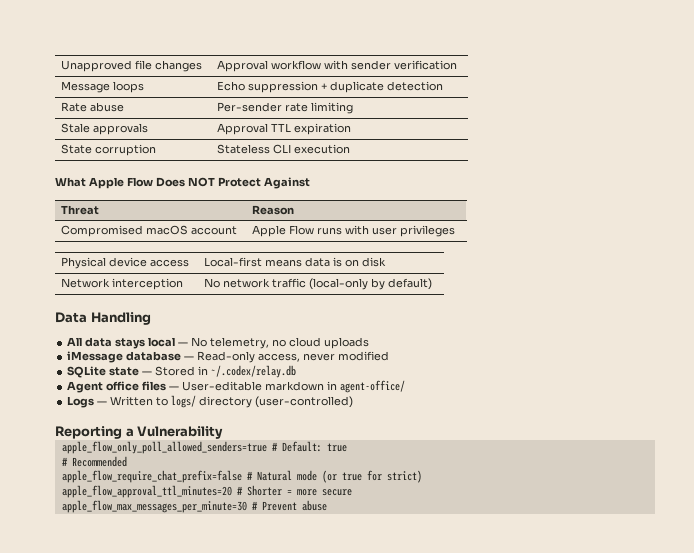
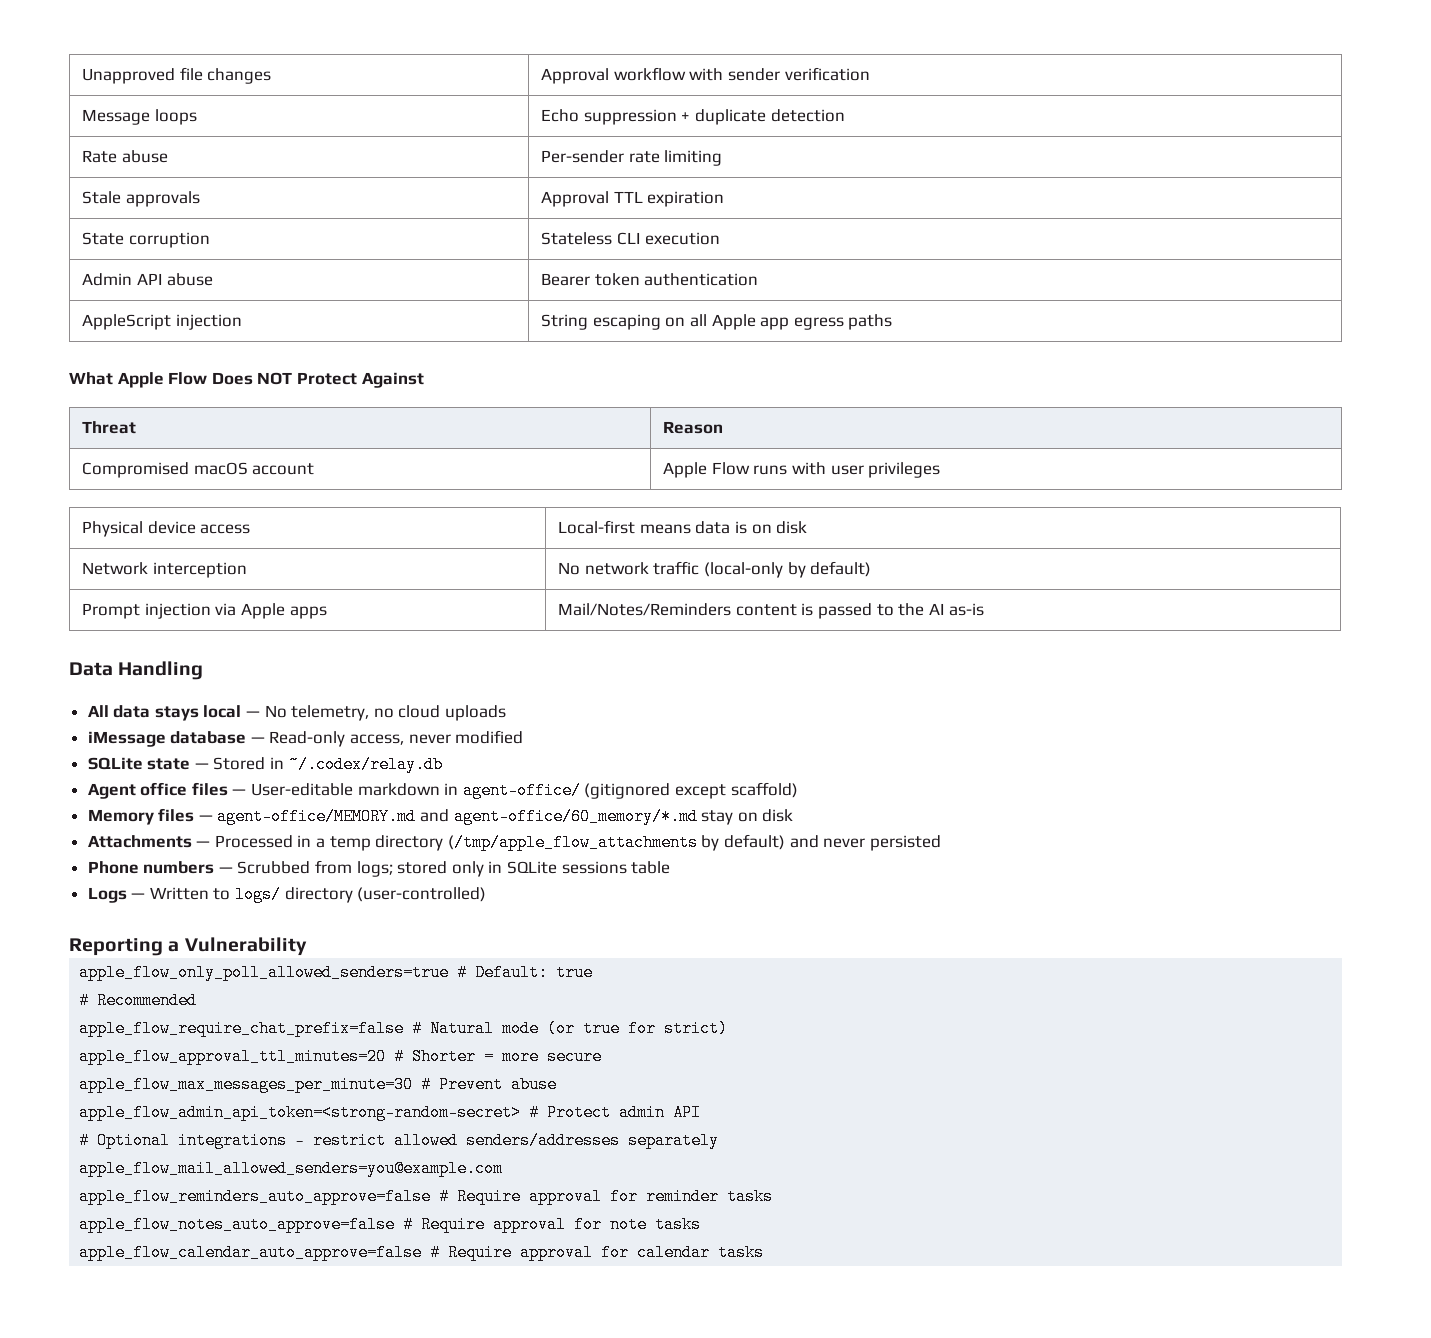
+ Admin API abuse | Bearer token authentication
+ AppleScript injection | String escaping on all Apple app egress paths
+ Prompt injection via Apple apps | Mail/Notes/Reminders content is passed to the AI as-is
- Agent office files — User-editable markdown in agent-office/
+ Agent office files — User-editable markdown in agent-office/ (gitignored except scaffold)
+ Memory files — agent-office/MEMORY.md and agent-office/60_memory/*.md stay on disk
+ Attachments — Processed in a temp directory (/tmp/apple_flow_attachments by default) and never persisted
+ Phone numbers — Scrubbed from logs; stored only in SQLite sessions table
+ apple_flow_admin_api_token=<strong-random-secret> # Protect admin API
+ # Optional integrations — restrict allowed senders/addresses separately
+ apple_flow_mail_allowed_senders=you@example.com
+ apple_flow_reminders_auto_approve=false # Require approval for reminder tasks
+ apple_flow_notes_auto_approve=false # Require approval for note tasks
+ apple_flow_calendar_auto_approve=false # Require approval for calendar tasks

